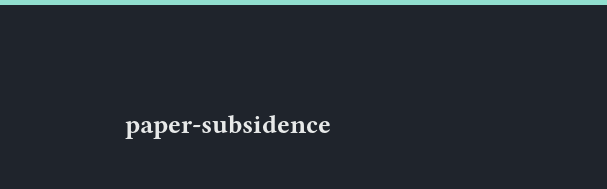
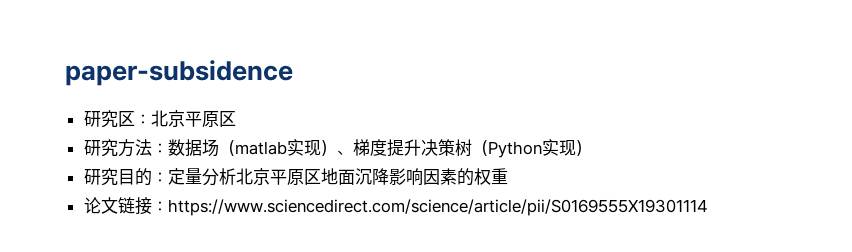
+ 研究区：北京平原区
+ 研究方法：数据场（matlab实现）、梯度提升决策树（Python实现）
+ 研究目的：定量分析北京平原区地面沉降影响因素的权重
+ 论文链接：https://www.sciencedirect.com/science/article/pii/S0169555X19301114

